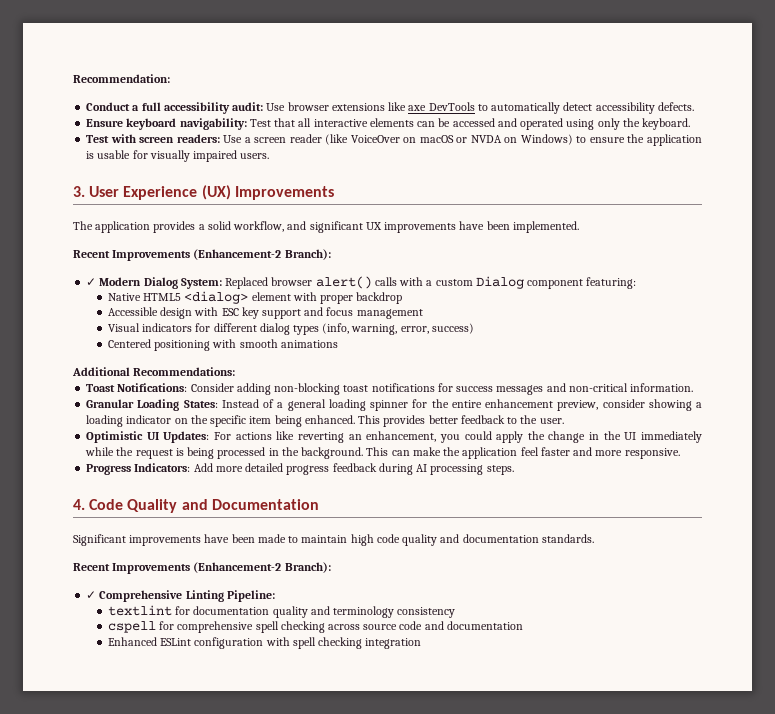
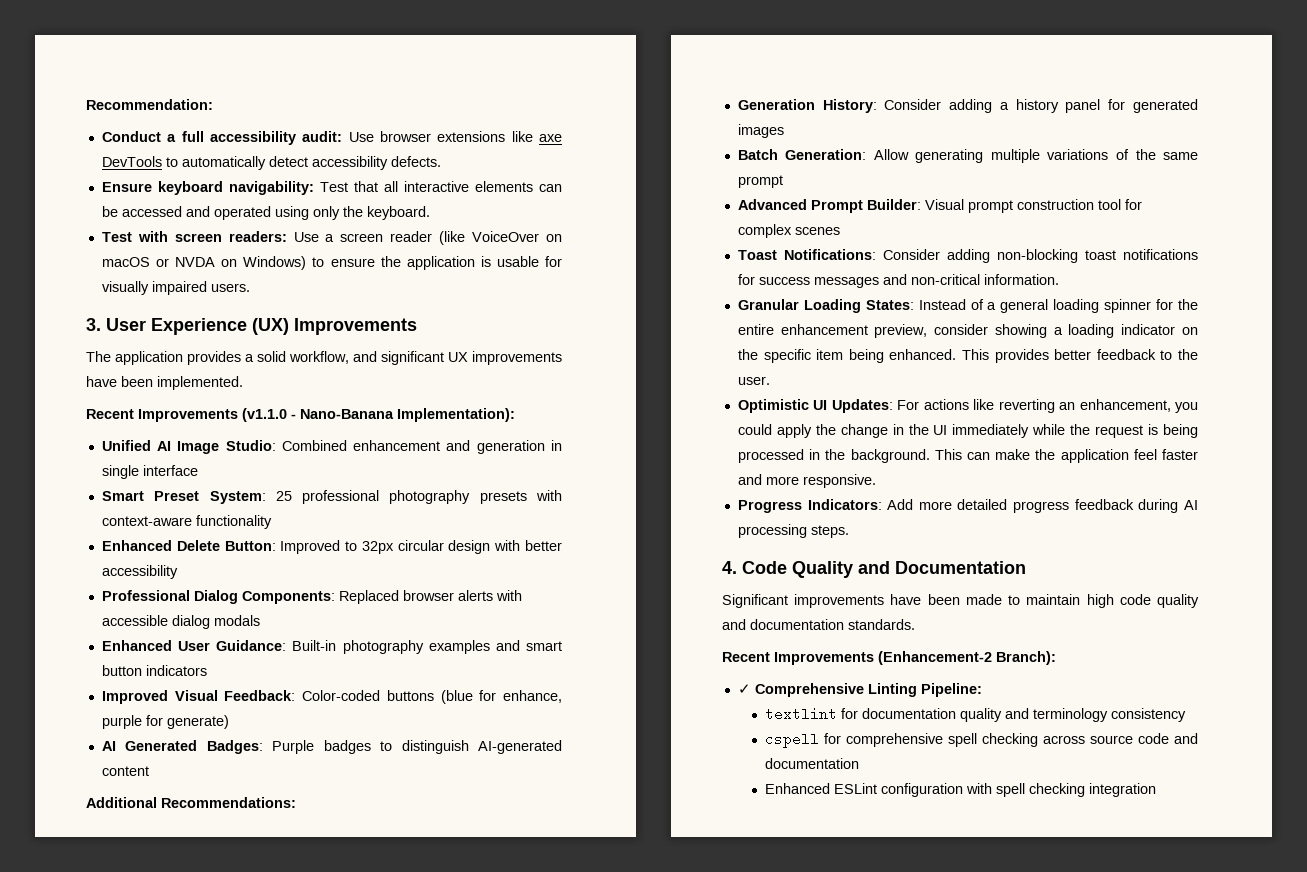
  The application provides a solid workflow, and significant UX improvements have been implemented.
- Recent Improvements (Enhancement-2 Branch):
- ✓ Modern Dialog System: Replaced browser alert() calls with a custom Dialog component featuring:
- Native HTML5 <dialog> element with proper backdrop
- Accessible design with ESC key support and focus management
- Visual indicators for different dialog types (info, warning, error, success)
- Centered positioning with smooth animations
+ Recent Improvements (v1.1.0 - Nano-Banana Implementation):
+ Unified AI Image Studio: Combined enhancement and generation in single interface
+ Smart Preset System: 25 professional photography presets with context-aware functionality
+ Enhanced Delete Button: Improved to 32px circular design with better accessibility
+ Professional Dialog Components: Replaced browser alerts with accessible dialog modals
+ Enhanced User Guidance: Built-in photography examples and smart button indicators
+ Improved Visual Feedback: Color-coded buttons (blue for enhance, purple for generate)
+ AI Generated Badges: Purple badges to distinguish AI-generated content
  Additional Recommendations:
+ Generation History: Consider adding a history panel for generated images
+ Batch Generation: Allow generating multiple variations of the same prompt
+ Advanced Prompt Builder: Visual prompt construction tool for complex scenes

